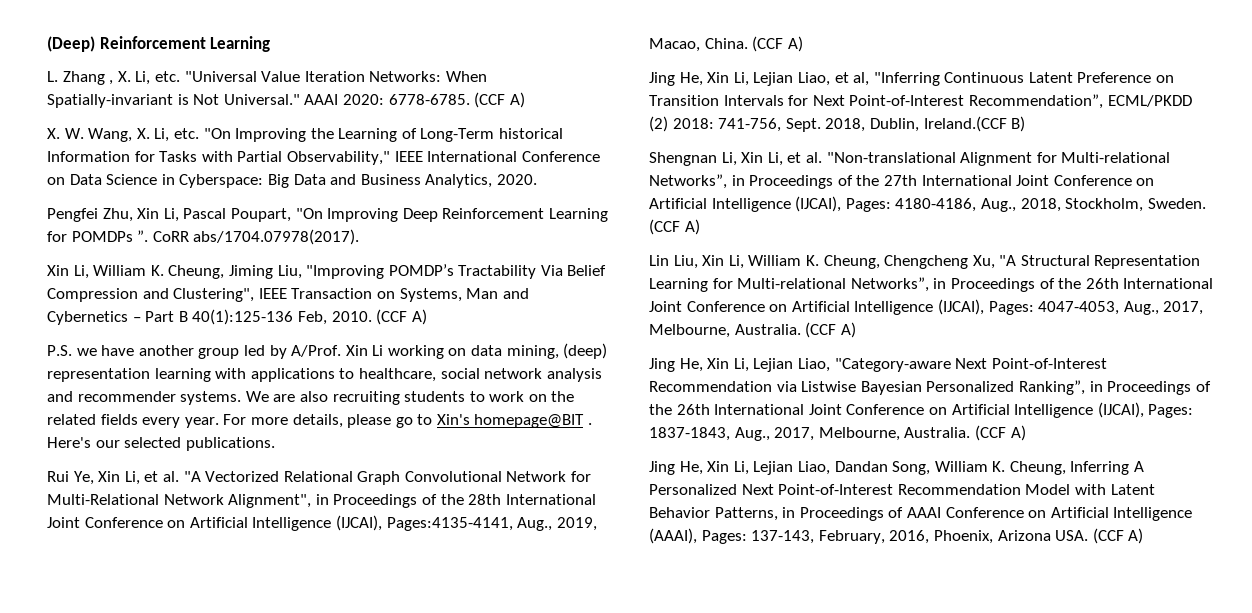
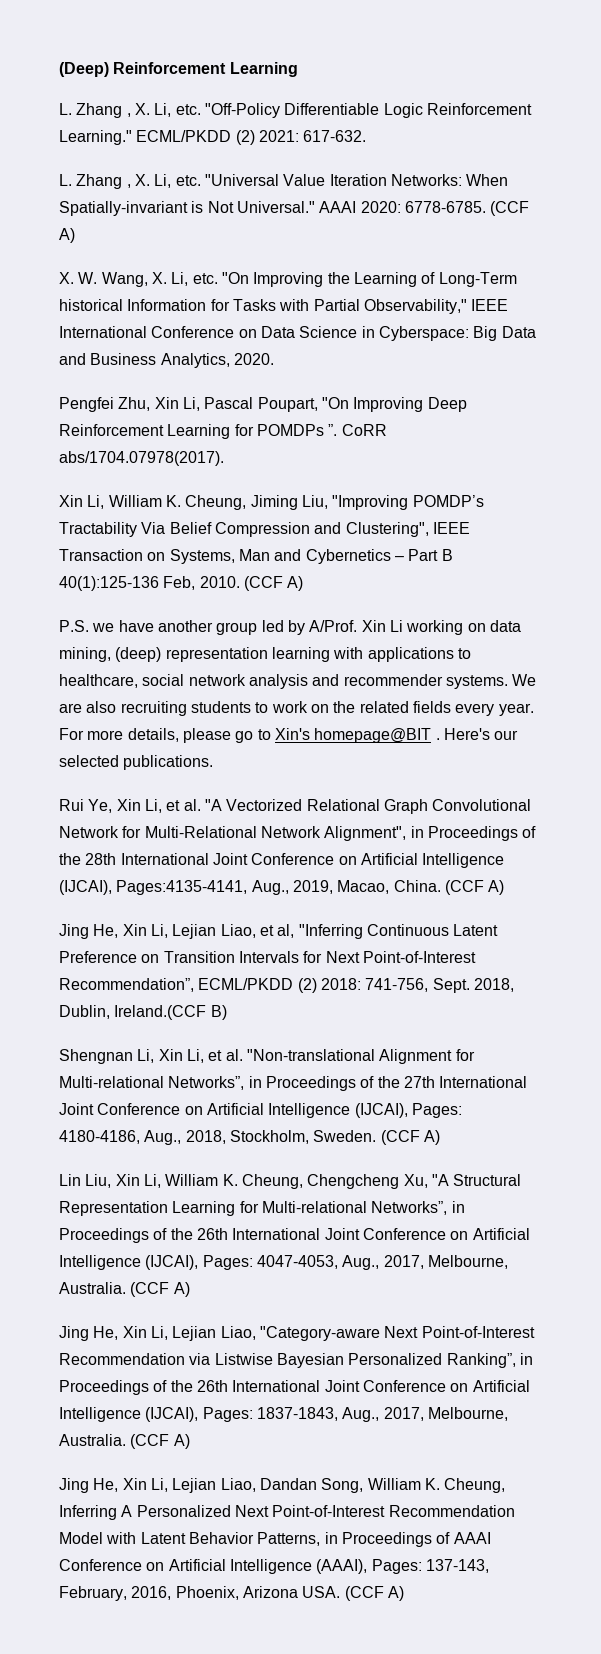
+ L. Zhang , X. Li, etc. "Off-Policy Differentiable Logic Reinforcement Learning." ECML/PKDD (2) 2021: 617-632.

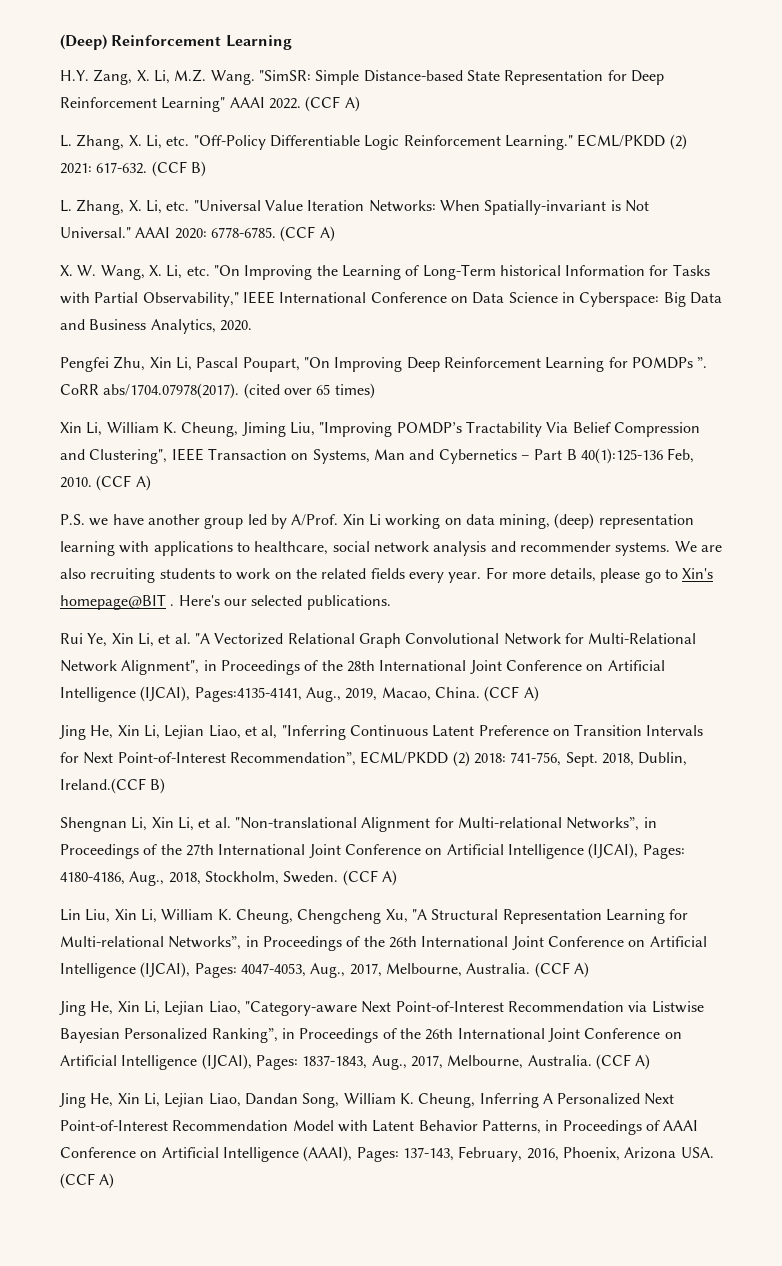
- L. Zhang , X. Li, etc. "Off-Policy Differentiable Logic Reinforcement Learning."
+ H.Y. Zang, X. Li, M.Z. Wang. "SimSR: Simple Distance-based State Representation for Deep Reinforcement Learning" AAAI 2022. (CCF A)
+ L. Zhang, X. Li, etc. "Off-Policy Differentiable Logic Reinforcement Learning."
- ECML/PKDD (2) 2021: 617-632.
- L. Zhang , X. Li, etc. "Universal Value Iteration Networks: When Spatially-invariant is Not Universal."
+ ECML/PKDD (2) 2021: 617-632. (CCF B)
+ L. Zhang, X. Li, etc. "Universal Value Iteration Networks: When Spatially-invariant is Not Universal."
- CoRR abs/1704.07978(2017).
+ CoRR abs/1704.07978(2017). (cited over 65 times)

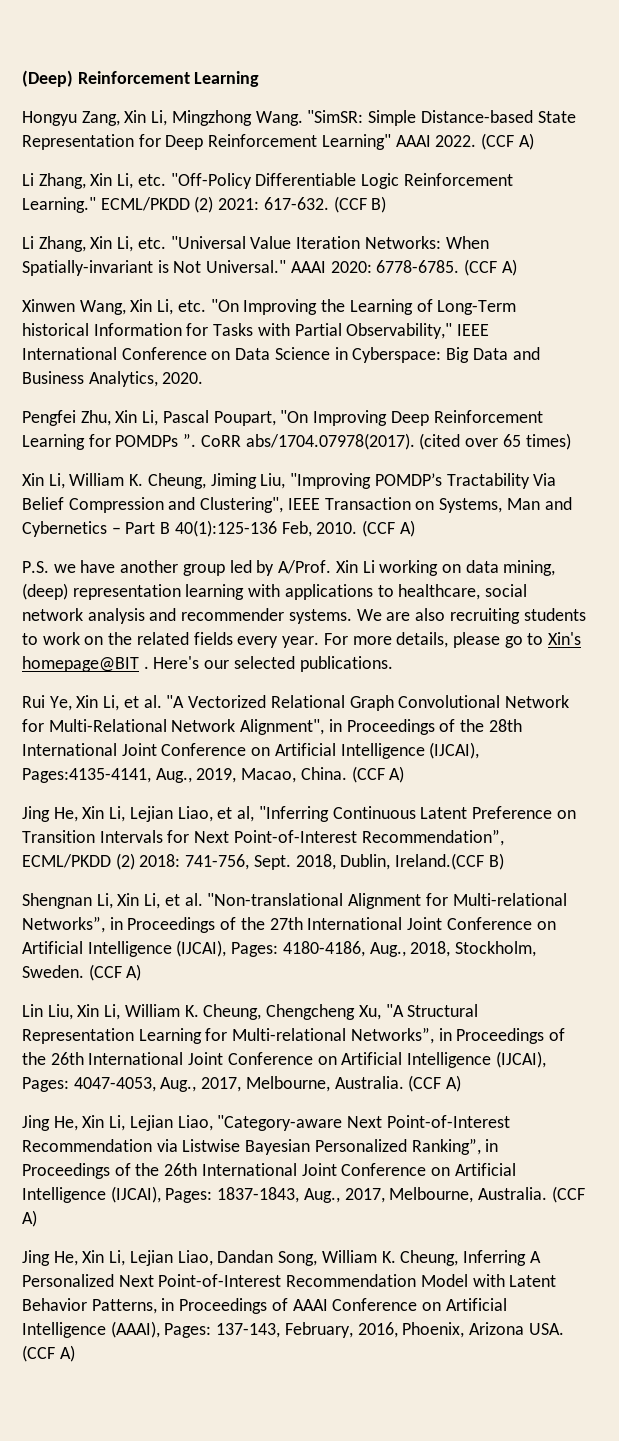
- H.Y. Zang, X. Li, M.Z. Wang.
+ Hongyu Zang, Xin Li, Mingzhong Wang.
- L. Zhang, X. Li, etc. "Off-Policy Differentiable Logic Reinforcement Learning."
+ Li Zhang, Xin Li, etc. "Off-Policy Differentiable Logic Reinforcement Learning."
- L. Zhang, X. Li, etc. "Universal Value Iteration Networks: When Spatially-invariant is Not Universal."
+ Li Zhang, Xin Li, etc. "Universal Value Iteration Networks: When Spatially-invariant is Not Universal."
- X. W. Wang, X. Li, etc. "On Improving the Learning of Long-Term historical Information for Tasks with Partial Observability," IEEE International Conference on Data Science in Cyberspace: Big Data and Business Analytics, 2020.
+ Xinwen Wang, Xin Li, etc. "On Improving the Learning of Long-Term historical Information for Tasks with Partial Observability," IEEE International Conference on Data Science in Cyberspace: Big Data and Business Analytics, 2020.

